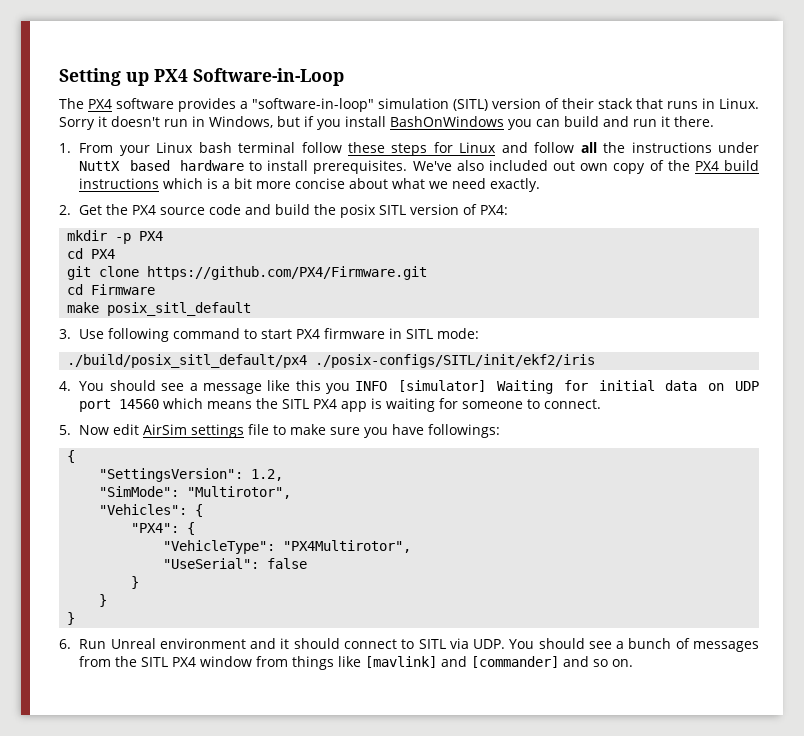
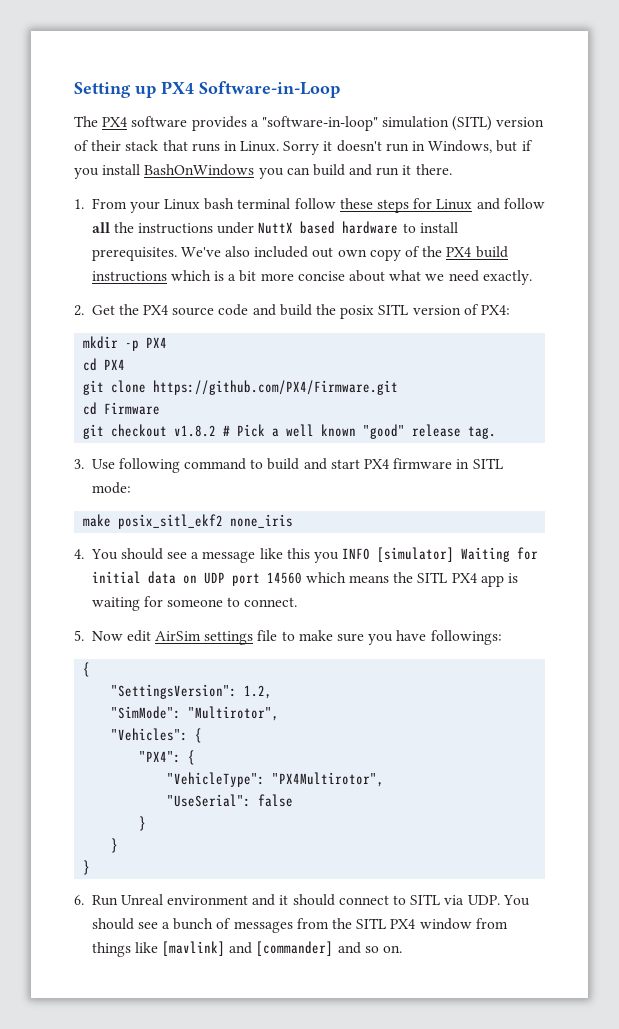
- make posix_sitl_default
+ git checkout v1.8.2 # Pick a well known "good" release tag.
- 3. Use following command to start PX4 firmware in SITL mode:
+ 3. Use following command to build and start PX4 firmware in SITL mode:
- ./build/posix_sitl_default/px4 ./posix-configs/SITL/init/ekf2/iris
+ make posix_sitl_ekf2 none_iris

